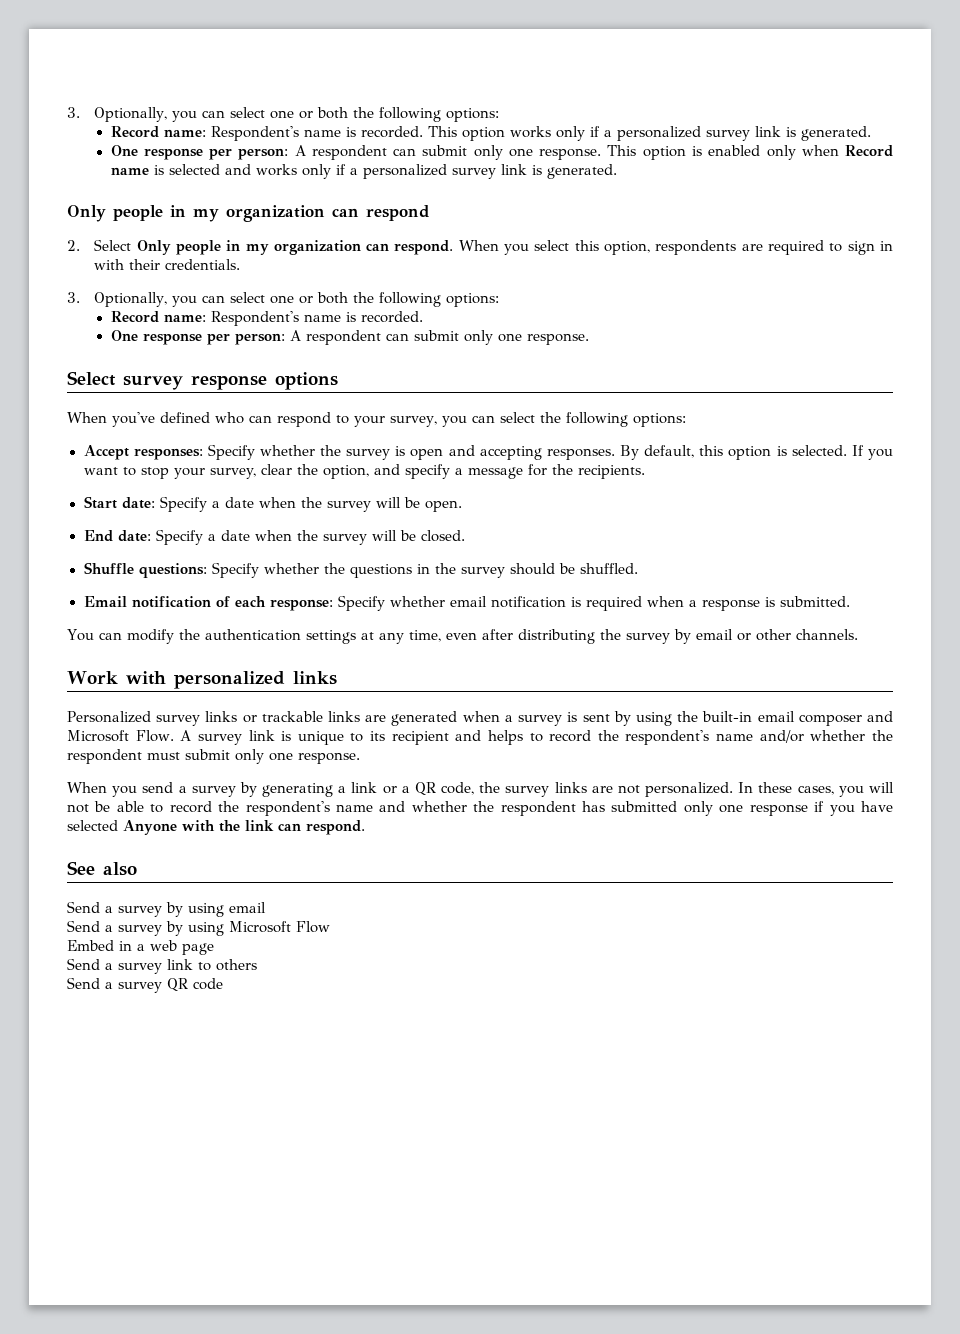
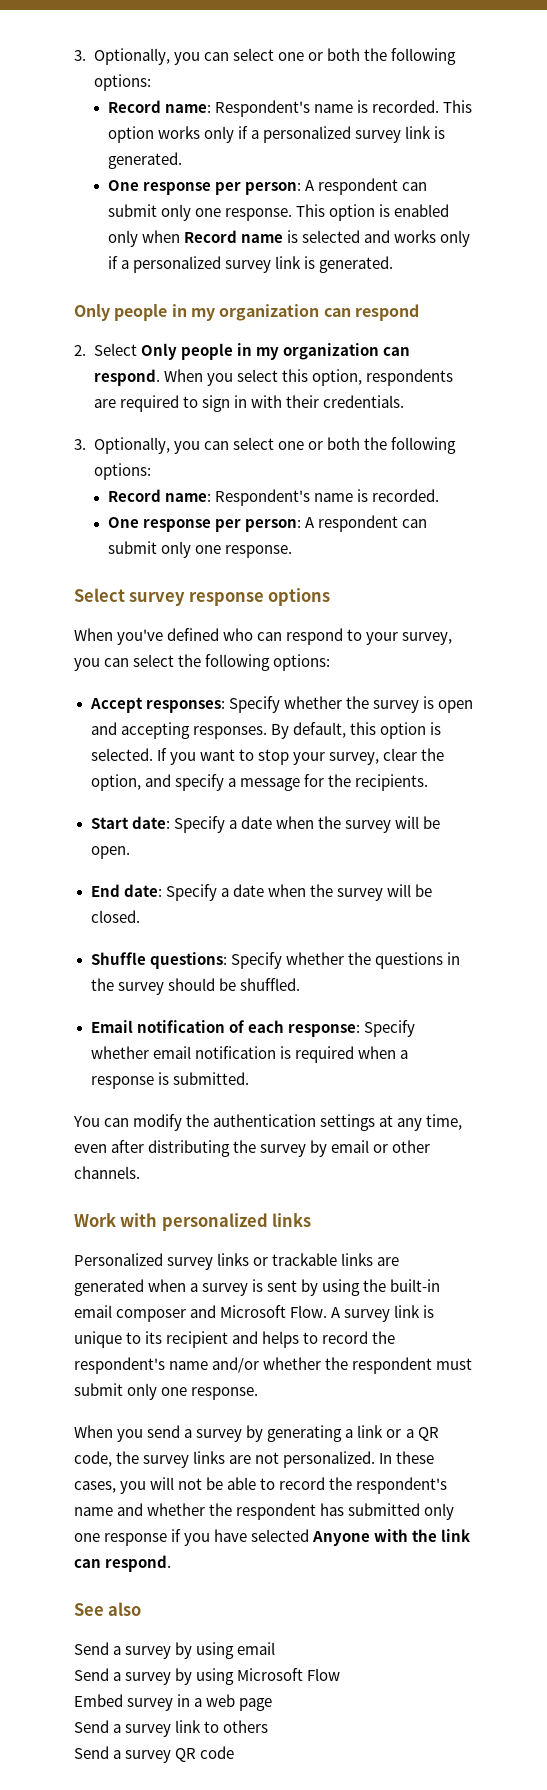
- Embed in a web page
+ Embed survey in a web page

